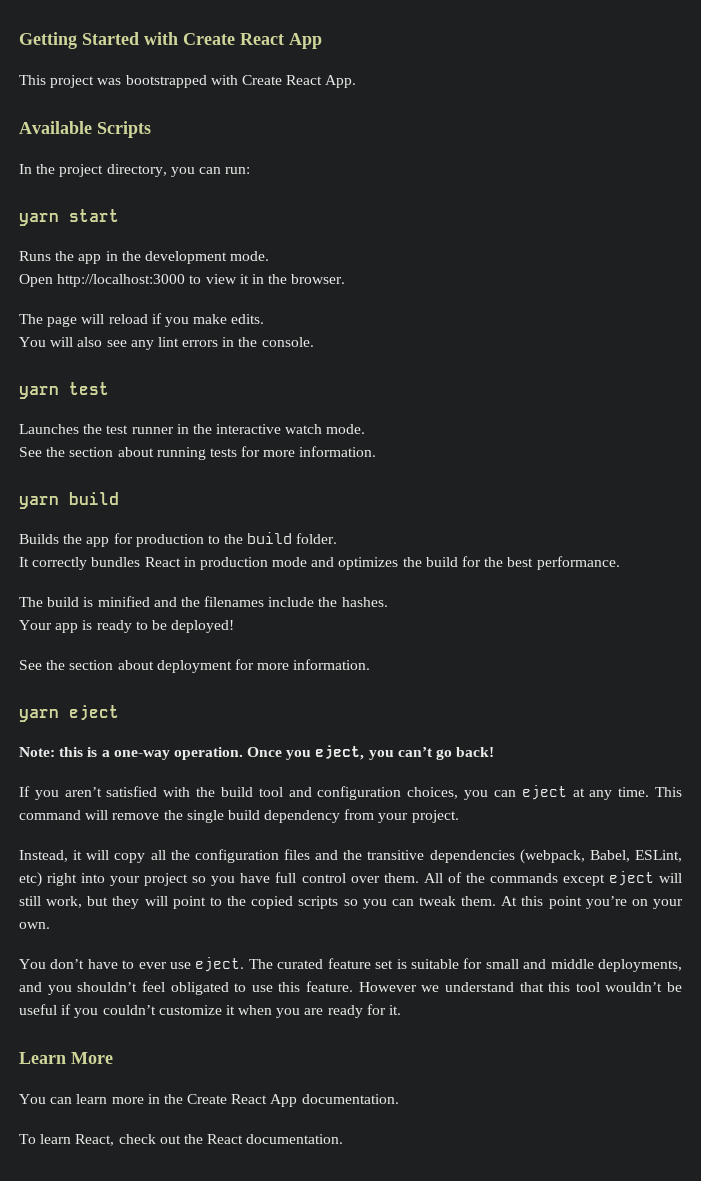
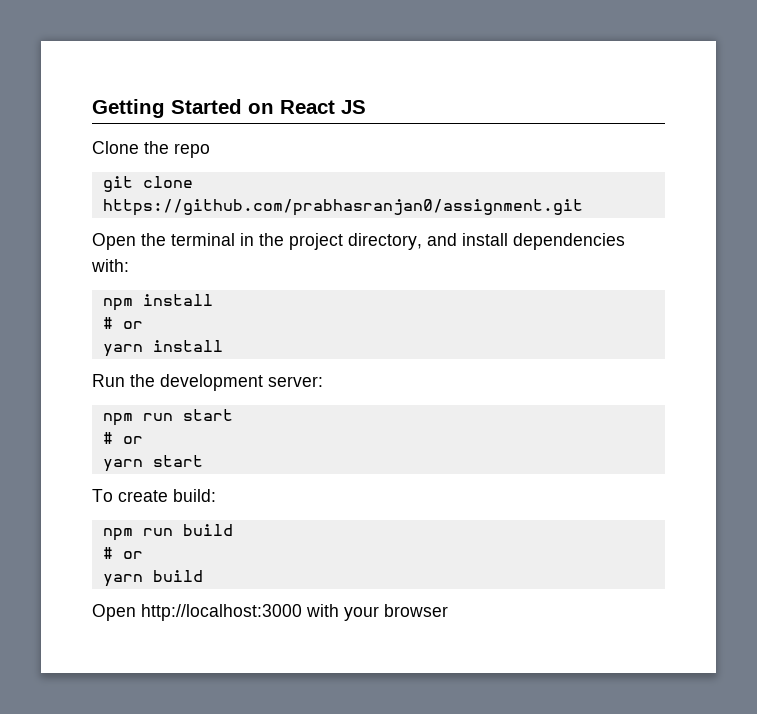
- Getting Started with Create React App
- This project was bootstrapped with Create React App.
- Available Scripts
- In the project directory, you can run:
+ Getting Started on React JS
+ Clone the repo
+ git clone https://github.com/prabhasranjan0/assignment.git
+ Open the terminal in the project directory, and install dependencies with:
+ npm install
+ # or
+ yarn install
+ Run the development server:
+ npm run start
+ # or
  yarn start
- Runs the app in the development mode.
- Open http://localhost:3000 to view it in the browser.
- The page will reload if you make edits.
- You will also see any lint errors in the console.
- yarn test
- Launches the test runner in the interactive watch mode.
- See the section about running tests for more information.
+ To create build:
+ npm run build
+ # or
  yarn build
- Builds the app for production to the build folder.
- It correctly bundles React in production mode and optimizes the build for the best performance.
- The build is minified and the filenames include the hashes.
- Your app is ready to be deployed!
- See the section about deployment for more information.
- yarn eject
- Note: this is a one-way operation. Once you eject, you can’t go back!
- If you aren’t satisfied with the build tool and configuration choices, you can eject at any time. This command will remove the single build dependency from your project.
- Instead, it will copy all the configuration files and the transitive dependencies (webpack, Babel, ESLint, etc) right into your project so you have full control over them. All of the commands except eject will still work, but they will point to the copied scripts so you can tweak them. At this point you’re on your own.
- You don’t have to ever use eject. The curated feature set is suitable for small and middle deployments, and you shouldn’t feel obligated to use this feature. However we understand that this tool wouldn’t be useful if you couldn’t customize it when you are ready for it.
- Learn More
- You can learn more in the Create React App documentation.
- To learn React, check out the React documentation.
+ Open http://localhost:3000 with your browser

